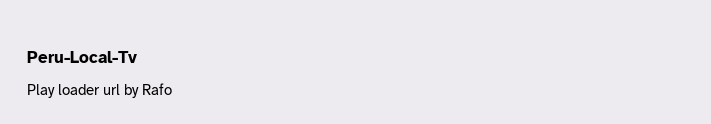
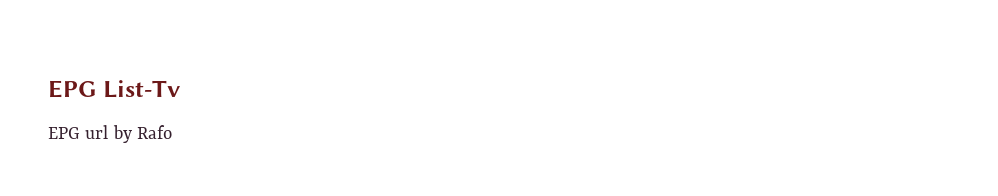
- Peru-Local-Tv
- Play loader url by Rafo
+ EPG List-Tv
+ EPG url by Rafo

